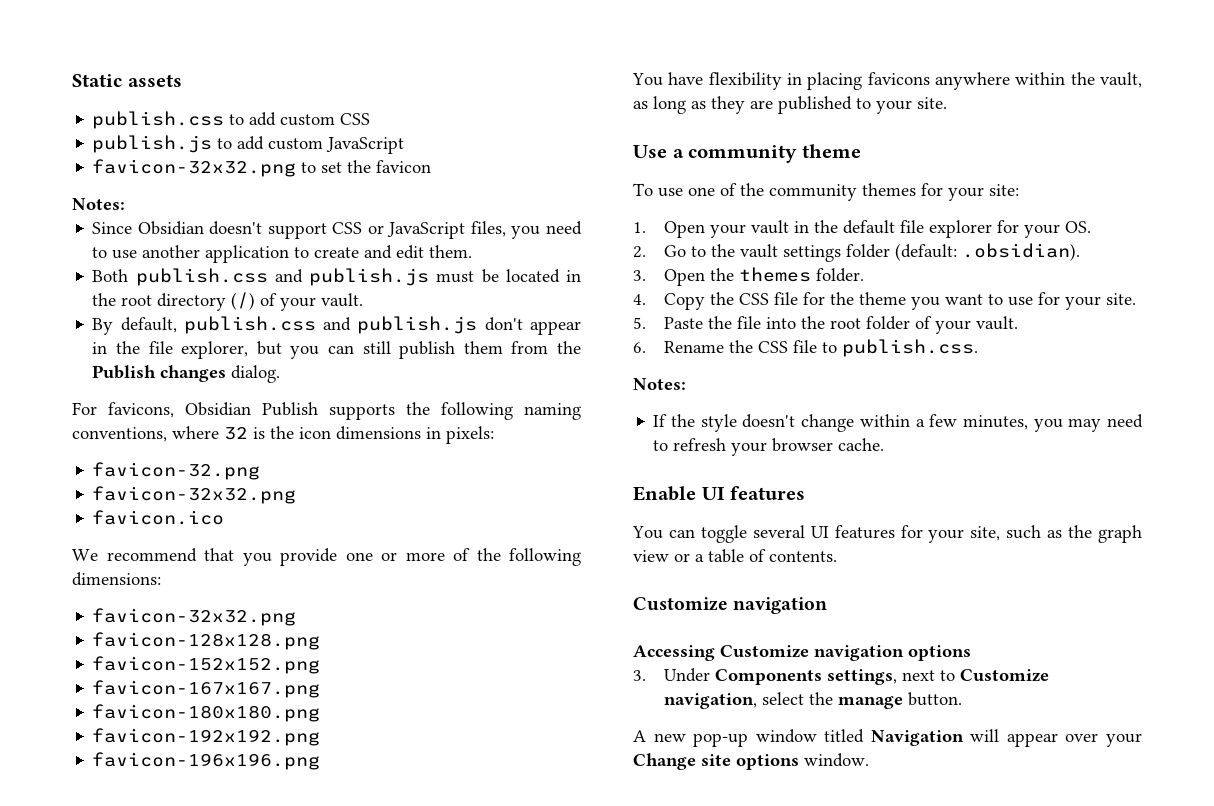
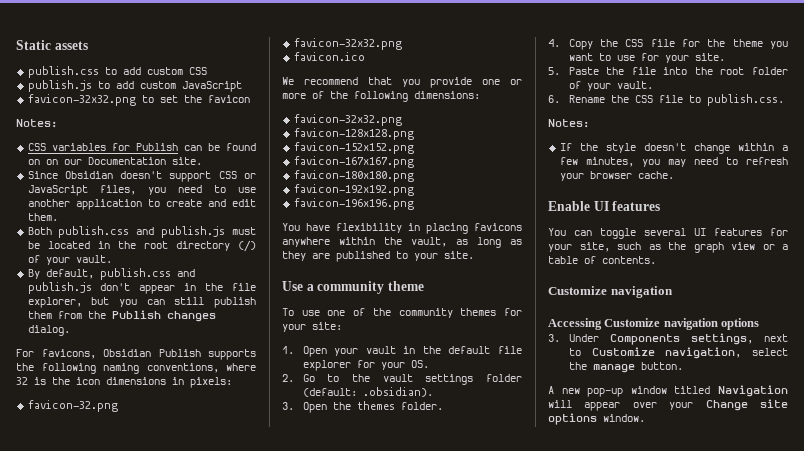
+ CSS variables for Publish can be found on on our Documentation site.

